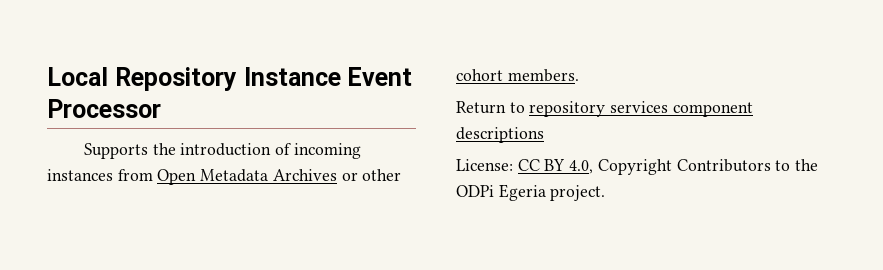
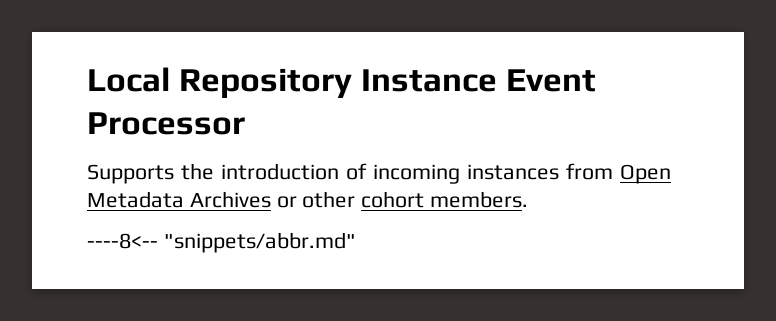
- Return to repository services component descriptions
- License: CC BY 4.0, Copyright Contributors to the ODPi Egeria project.
+ ----8<-- "snippets/abbr.md"

